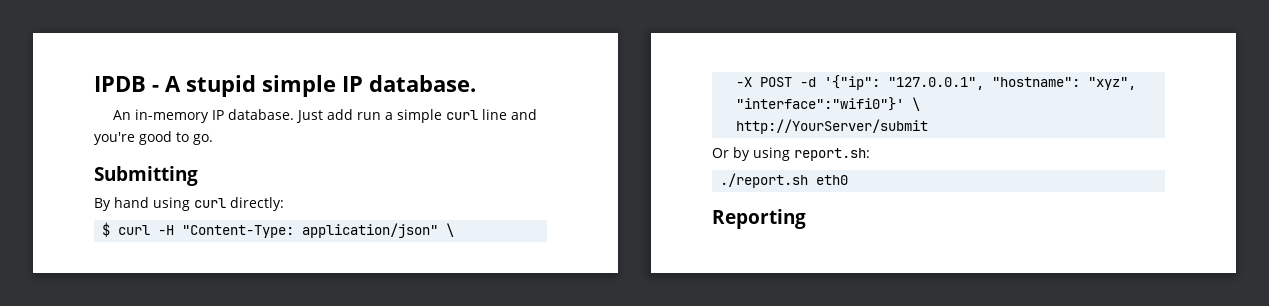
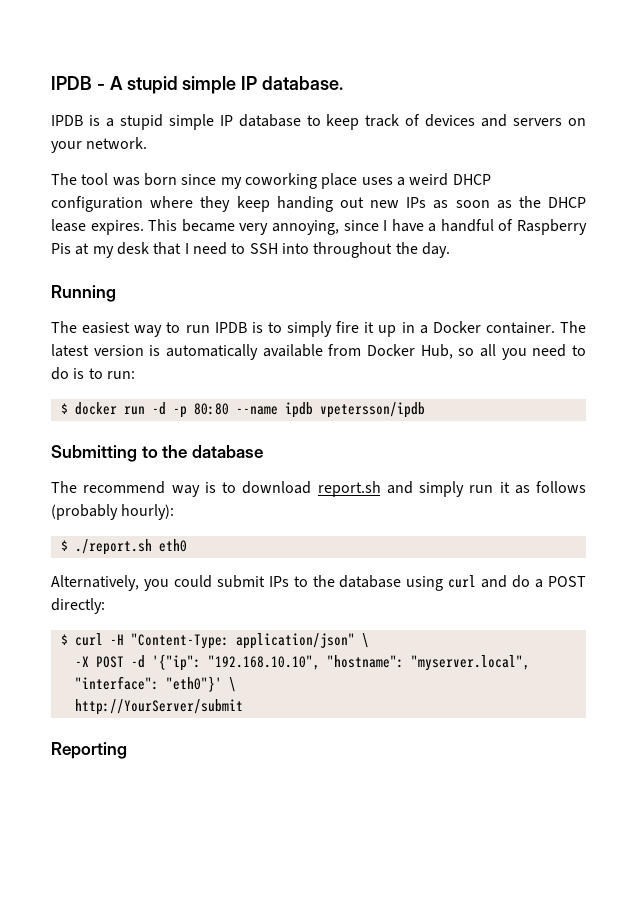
- An in-memory IP database. Just add run a simple curl line and you're good to go.
- Submitting
- By hand using curl directly:
+ IPDB is a stupid simple IP database to keep track of devices and servers on your network.
+ The tool was born since my coworking place uses a weird DHCP configuration where they keep handing out new IPs as soon as the DHCP lease expires. This became very annoying, since I have a handful of Raspberry Pis at my desk that I need to SSH into throughout the day.
+ Running
+ The easiest way to run IPDB is to simply fire it up in a Docker container. The latest version is automatically available from Docker Hub, so all you need to do is to run:
+ $ docker run -d -p 80:80 --name ipdb vpetersson/ipdb
+ Submitting to the database
+ The recommend way is to download report.sh and simply run it as follows (probably hourly):
+ $ ./report.sh eth0
+ Alternatively, you could submit IPs to the database using curl and do a POST directly:
- -X POST -d '{"ip": "127.0.0.1", "hostname": "xyz", "interface":"wifi0"}' \
+ -X POST -d '{"ip": "192.168.10.10", "hostname": "myserver.local", "interface": "eth0"}' \
  http://YourServer/submit
- Or by using report.sh:
- ./report.sh eth0

